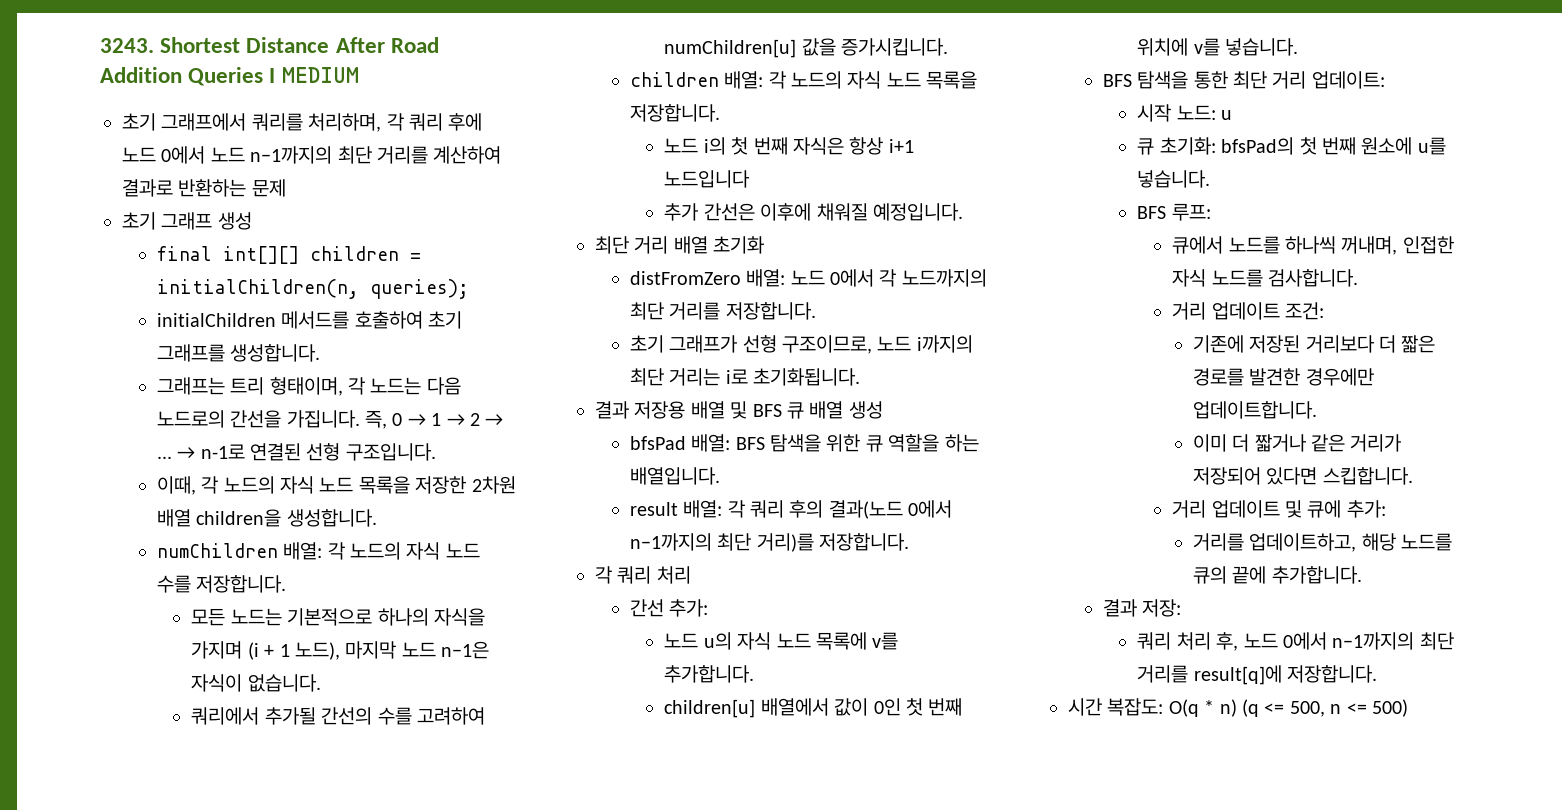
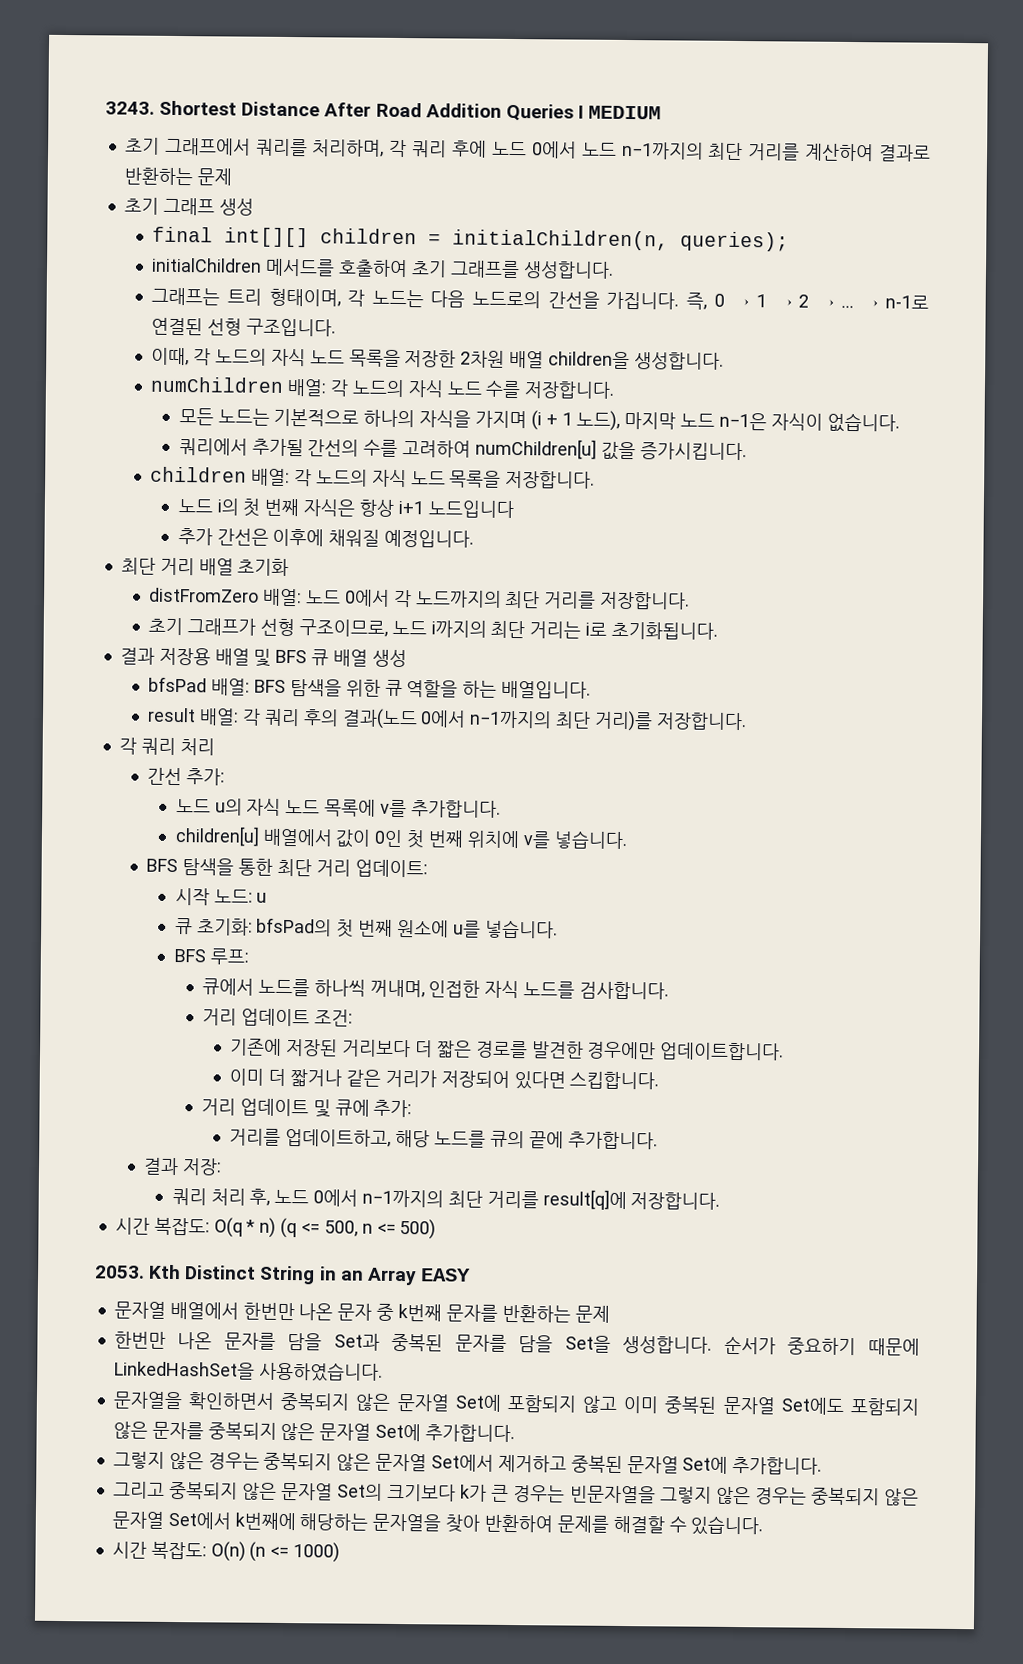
+ 2053. Kth Distinct String in an Array EASY
+ 문자열 배열에서 한번만 나온 문자 중 k번째 문자를 반환하는 문제
+ 한번만 나온 문자를 담을 Set과 중복된 문자를 담을 Set을 생성합니다. 순서가 중요하기 때문에 LinkedHashSet을 사용하였습니다.
+ 문자열을 확인하면서 중복되지 않은 문자열 Set에 포함되지 않고 이미 중복된 문자열 Set에도 포함되지 않은 문자를 중복되지 않은 문자열 Set에 추가합니다.
+ 그렇지 않은 경우는 중복되지 않은 문자열 Set에서 제거하고 중복된 문자열 Set에 추가합니다.
+ 그리고 중복되지 않은 문자열 Set의 크기보다 k가 큰 경우는 빈문자열을 그렇지 않은 경우는 중복되지 않은 문자열 Set에서 k번째에 해당하는 문자열을 찾아 반환하여 문제를 해결할 수 있습니다.
+ 시간 복잡도: O(n) (n <= 1000)

